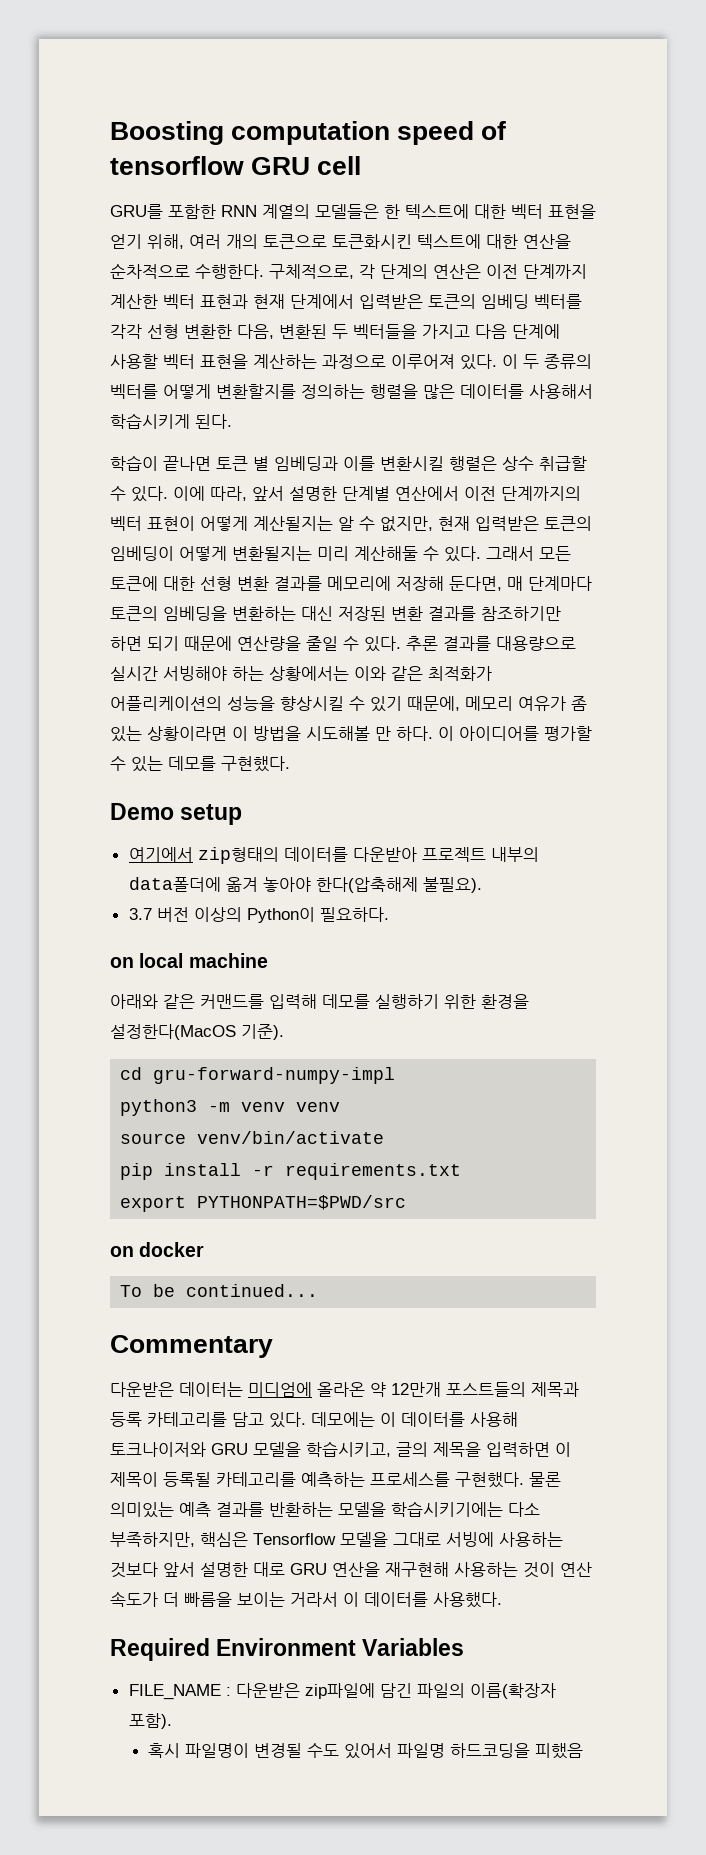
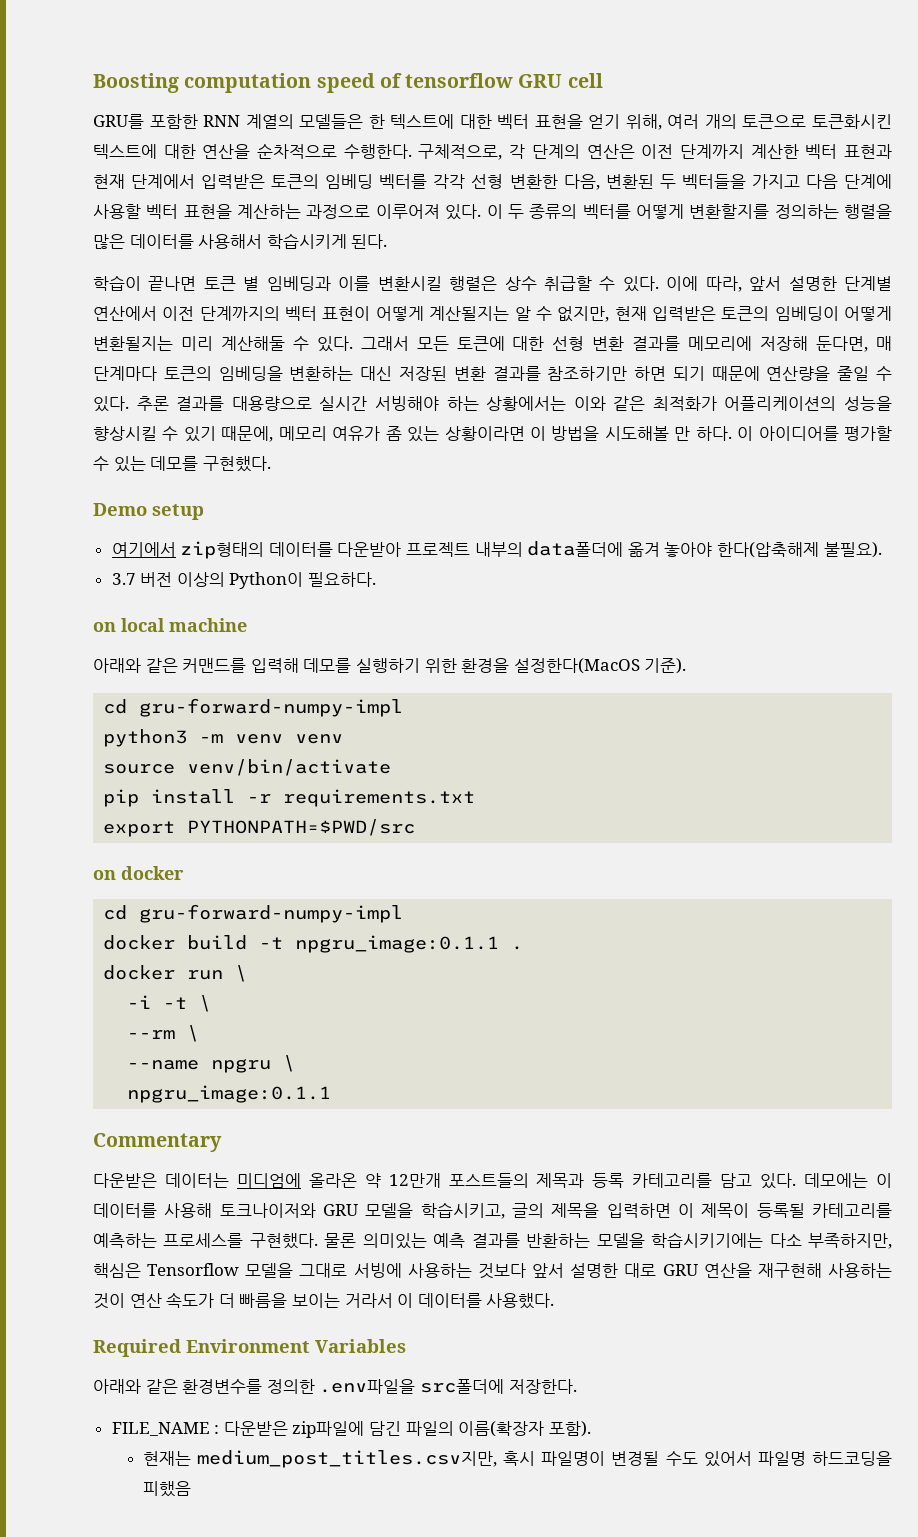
  on docker
- To be continued...
+ cd gru-forward-numpy-impl
+ docker build -t npgru_image:0.1.1 .
+ docker run \
+ -i -t \
+ --rm \
+ --name npgru \
+ npgru_image:0.1.1
+ 아래와 같은 환경변수를 정의한 .env파일을 src폴더에 저장한다.
- 혹시 파일명이 변경될 수도 있어서 파일명 하드코딩을 피했음
+ 현재는 medium_post_titles.csv지만, 혹시 파일명이 변경될 수도 있어서 파일명 하드코딩을 피했음

